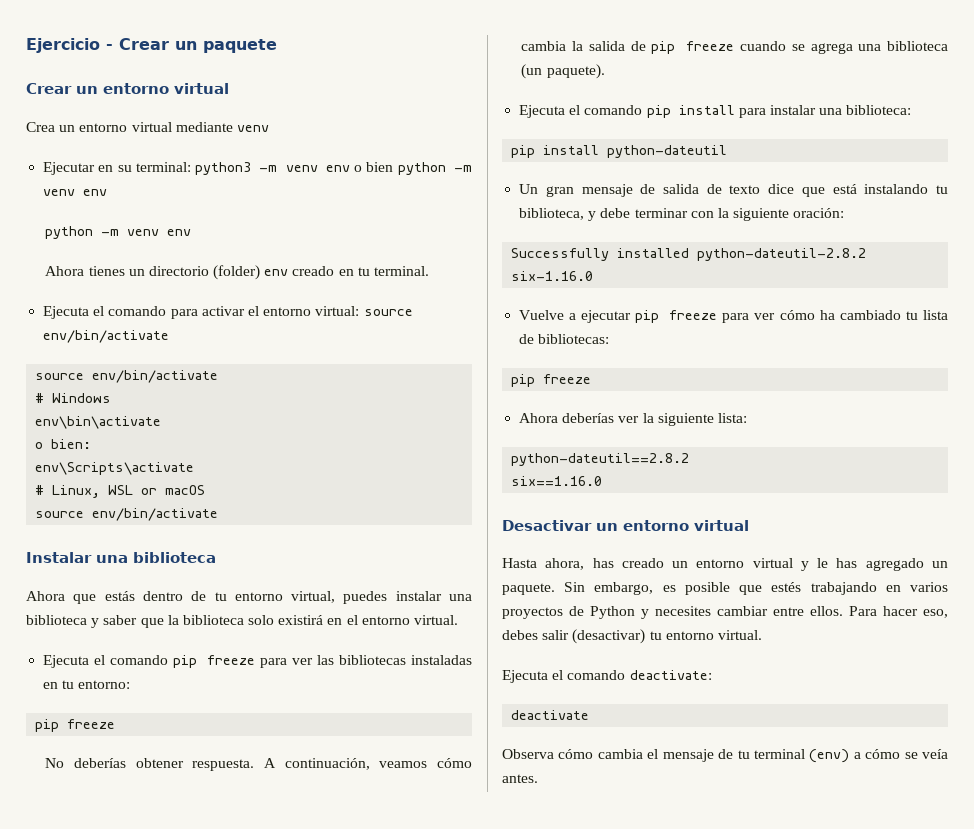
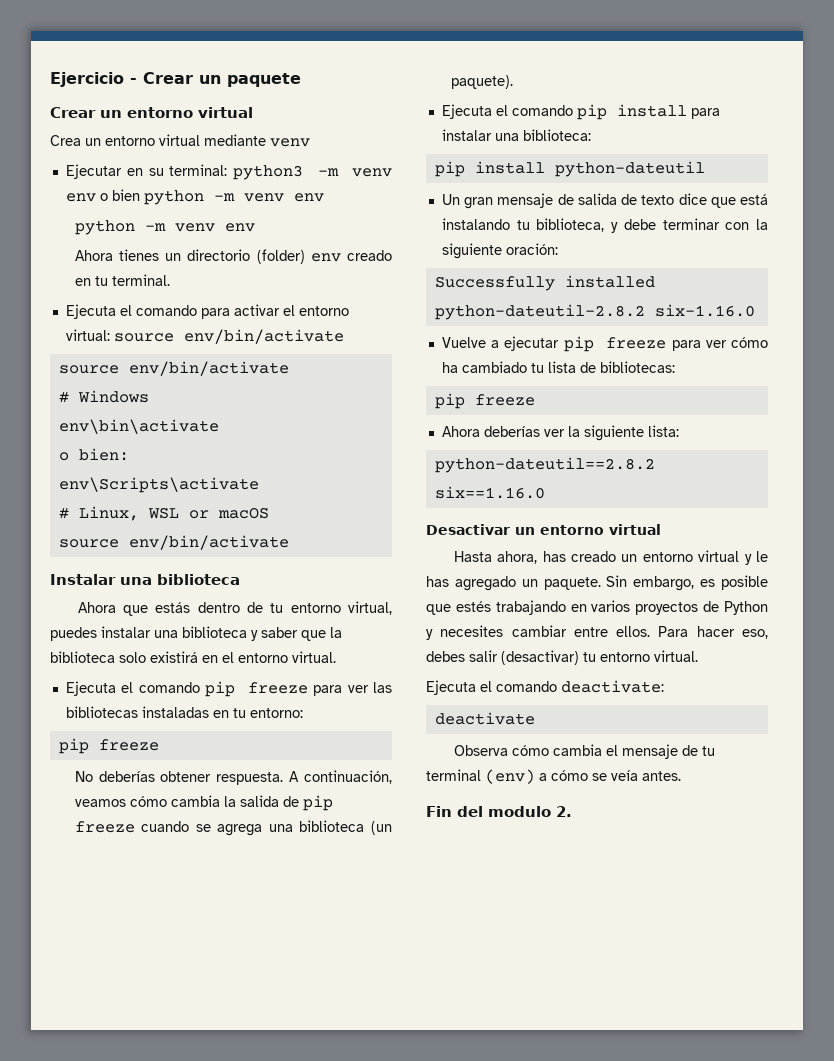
+ Fin del modulo 2.

